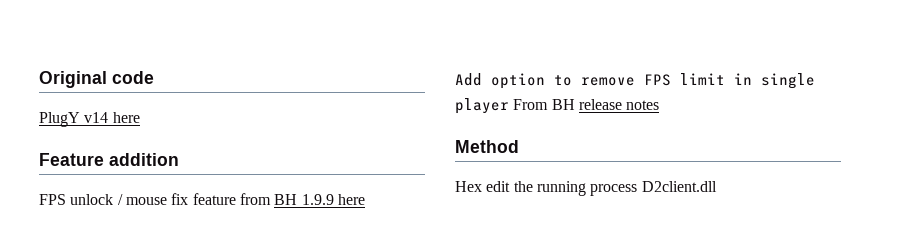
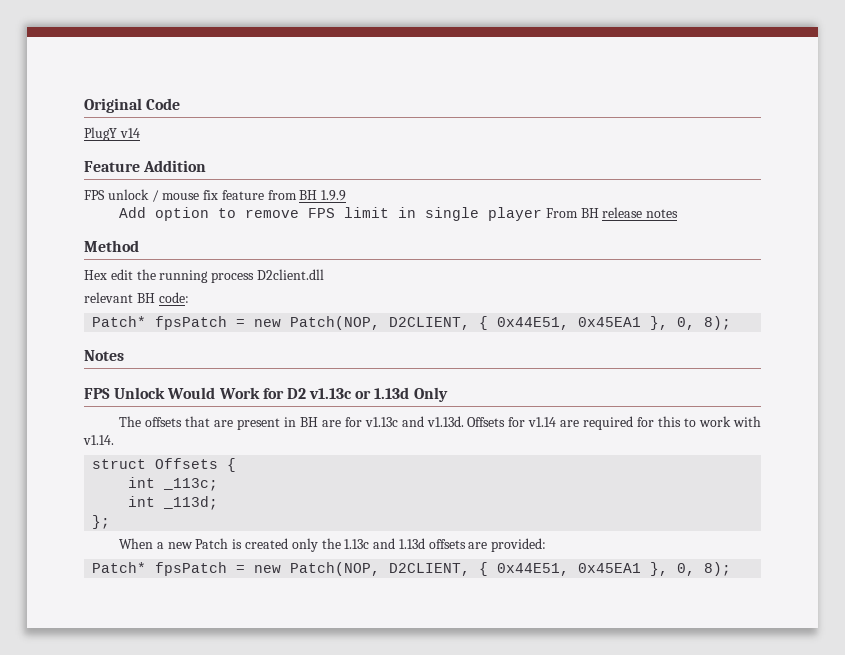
- Original code
+ Original Code
- PlugY v14 here
+ PlugY v14
- Feature addition
+ Feature Addition
- FPS unlock / mouse fix feature from BH 1.9.9 here
+ FPS unlock / mouse fix feature from BH 1.9.9
+ relevant BH code:
+ Patch* fpsPatch = new Patch(NOP, D2CLIENT, { 0x44E51, 0x45EA1 }, 0, 8);
+ Notes
+ FPS Unlock Would Work for D2 v1.13c or 1.13d Only
+ The offsets that are present in BH are for v1.13c and v1.13d. Offsets for v1.14 are required for this to work with v1.14.
+ struct Offsets {
+ int _113c;
+ int _113d;
+ };
+ When a new Patch is created only the 1.13c and 1.13d offsets are provided:
+ Patch* fpsPatch = new Patch(NOP, D2CLIENT, { 0x44E51, 0x45EA1 }, 0, 8);

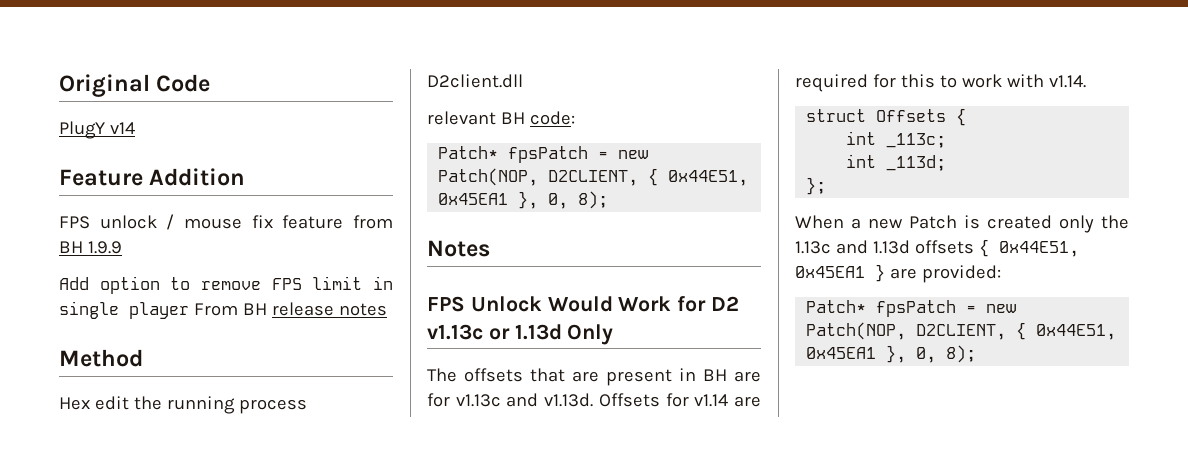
- When a new Patch is created only the 1.13c and 1.13d offsets are provided:
+ When a new Patch is created only the 1.13c and 1.13d offsets { 0x44E51, 0x45EA1 } are provided:

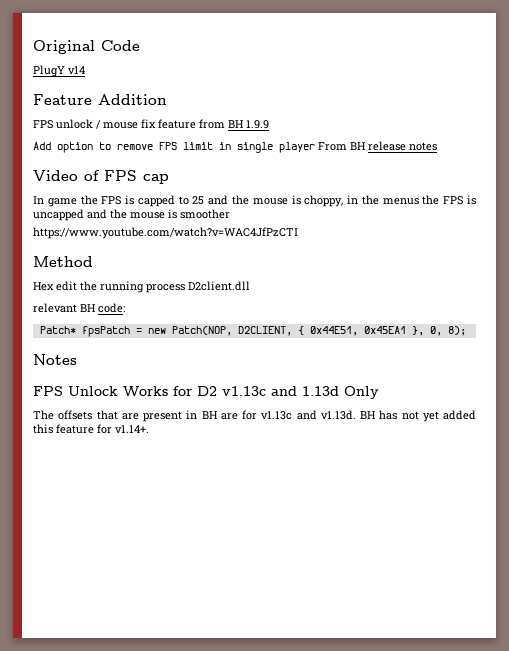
+ Video of FPS cap
+ In game the FPS is capped to 25 and the mouse is choppy, in the menus the FPS is uncapped and the mouse is smoother
+ https://www.youtube.com/watch?v=WAC4JfPzCTI
- FPS Unlock Would Work for D2 v1.13c or 1.13d Only
+ FPS Unlock Works for D2 v1.13c and 1.13d Only
- The offsets that are present in BH are for v1.13c and v1.13d. Offsets for v1.14 are required for this to work with v1.14.
- struct Offsets {
- int _113c;
- int _113d;
- };
- When a new Patch is created only the 1.13c and 1.13d offsets { 0x44E51, 0x45EA1 } are provided:
- Patch* fpsPatch = new Patch(NOP, D2CLIENT, { 0x44E51, 0x45EA1 }, 0, 8);
+ The offsets that are present in BH are for v1.13c and v1.13d. BH has not yet added this feature for v1.14+.

